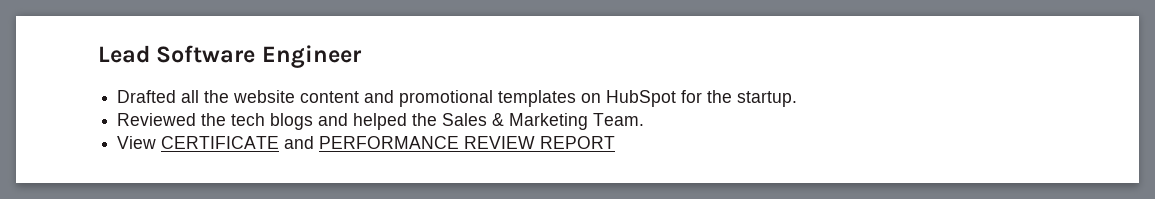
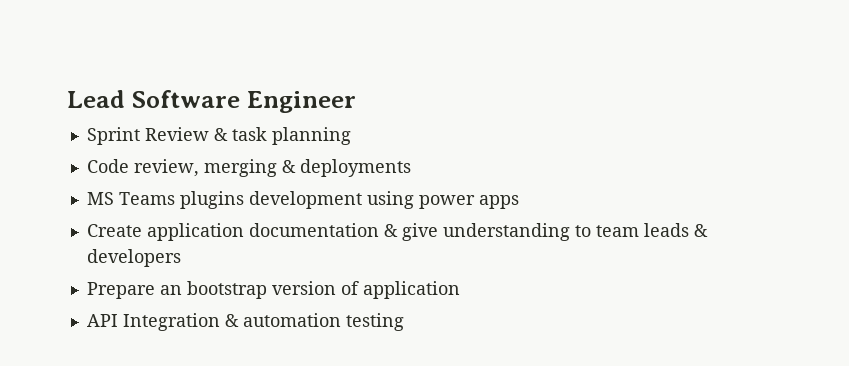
- Drafted all the website content and promotional templates on HubSpot for the startup.
- Reviewed the tech blogs and helped the Sales & Marketing Team.
- View CERTIFICATE and PERFORMANCE REVIEW REPORT
+ Sprint Review & task planning
+ Code review, merging & deployments
+ MS Teams plugins development using power apps
+ Create application documentation & give understanding to team leads & developers
+ Prepare an bootstrap version of application
+ API Integration & automation testing

